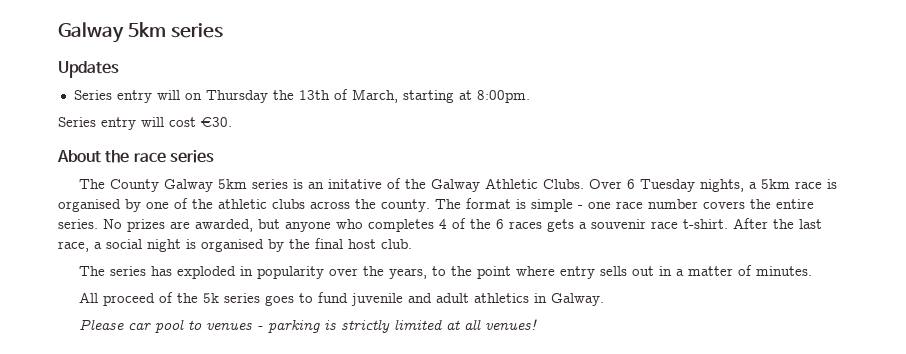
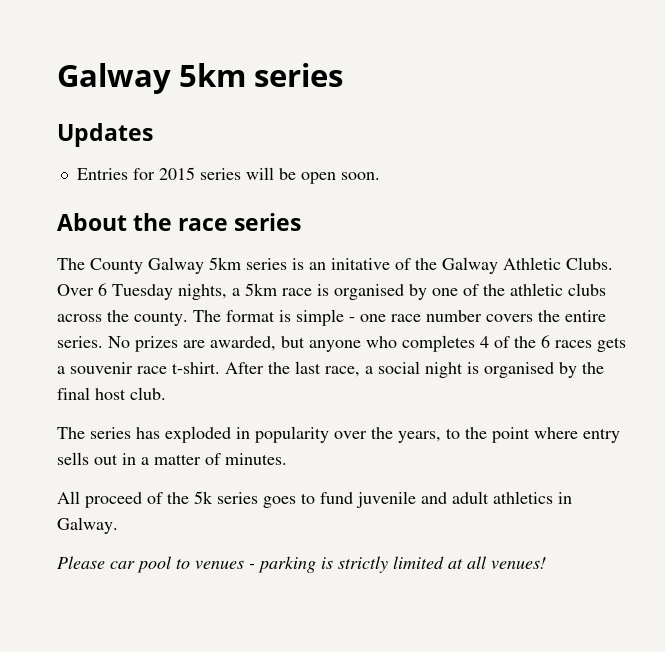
- Series entry will on Thursday the 13th of March, starting at 8:00pm.
- Series entry will cost €30.
+ Entries for 2015 series will be open soon.

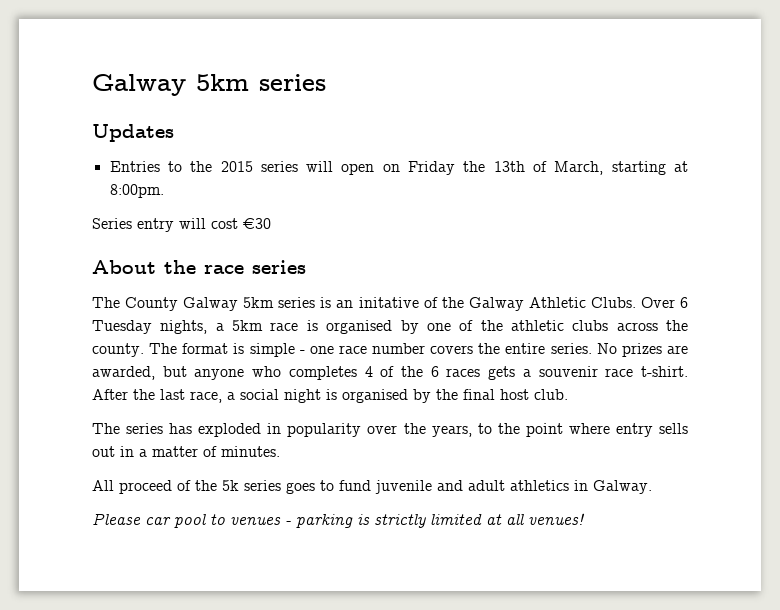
- Entries for 2015 series will be open soon.
+ Entries to the 2015 series will open on Friday the 13th of March, starting at 8:00pm.
+ Series entry will cost €30

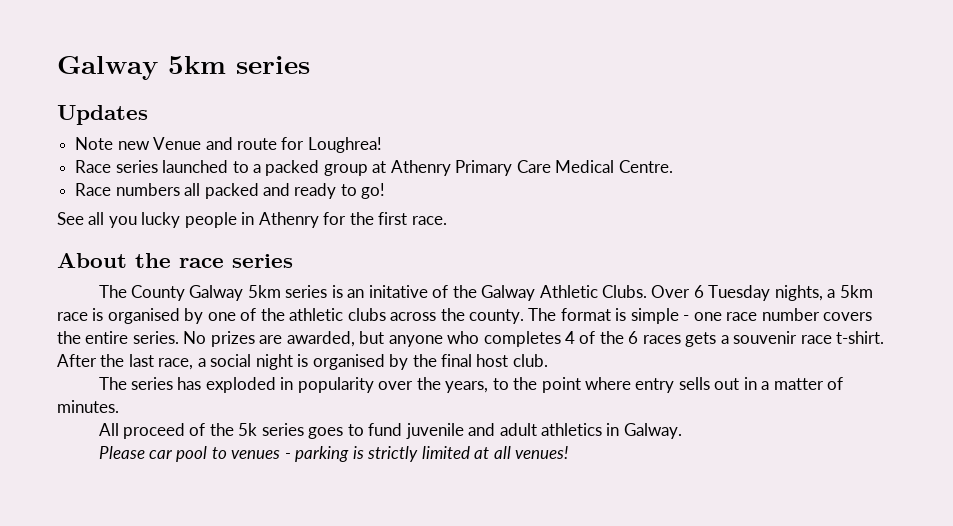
- Entries to the 2015 series will open on Friday the 13th of March, starting at 8:00pm.
- Series entry will cost €30
+ Note new Venue and route for Loughrea!
+ Race series launched to a packed group at Athenry Primary Care Medical Centre.
+ Race numbers all packed and ready to go!
+ See all you lucky people in Athenry for the first race.

